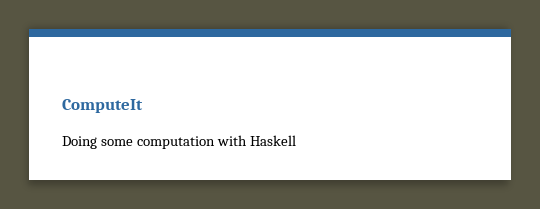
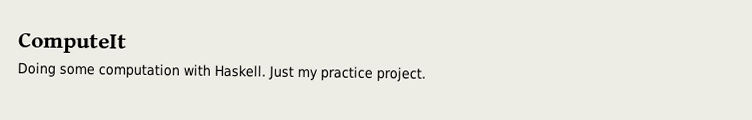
- Doing some computation with Haskell
+ Doing some computation with Haskell. Just my practice project.

